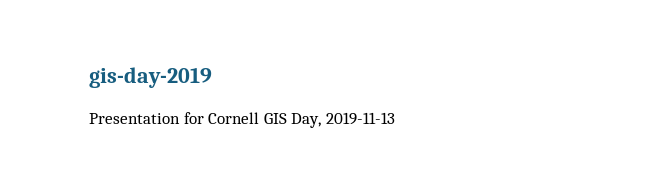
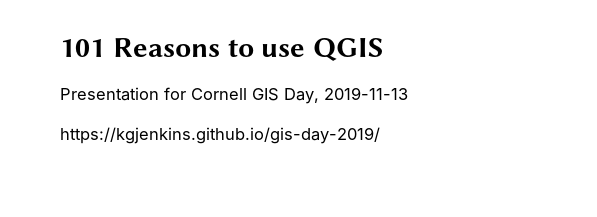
- gis-day-2019
+ 101 Reasons to use QGIS
+ https://kgjenkins.github.io/gis-day-2019/

